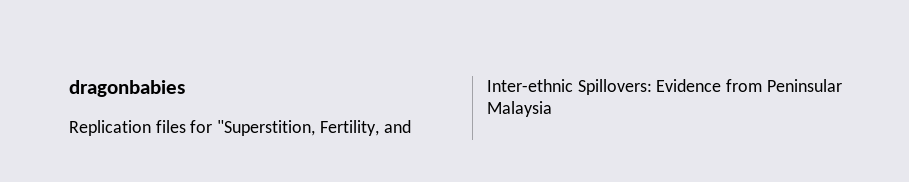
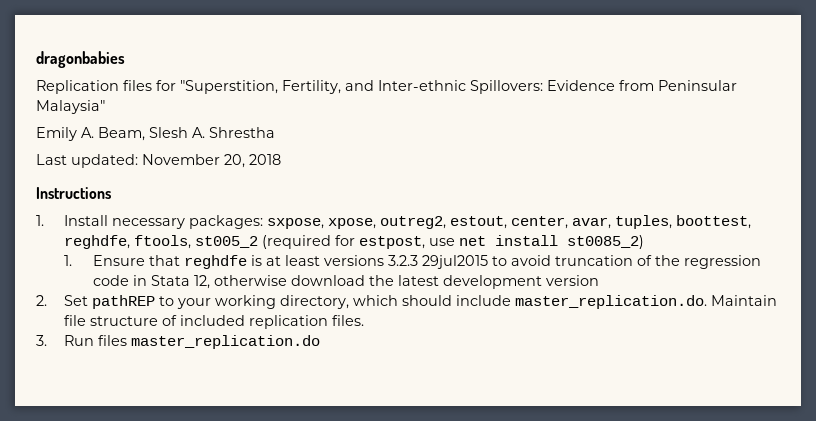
- Replication files for "Superstition, Fertility, and Inter-ethnic Spillovers: Evidence from Peninsular Malaysia
+ Replication files for "Superstition, Fertility, and Inter-ethnic Spillovers: Evidence from Peninsular Malaysia"
+ Emily A. Beam, Slesh A. Shrestha
+ Last updated: November 20, 2018
+ Instructions
+ 1. Install necessary packages: sxpose, xpose, outreg2, estout, center, avar, tuples, boottest, reghdfe, ftools, st005_2 (required for estpost, use net install st0085_2)
+ 1. Ensure that reghdfe is at least versions 3.2.3 29jul2015 to avoid truncation of the regression code in Stata 12, otherwise download the latest development version
+ 2. Set pathREP to your working directory, which should include master_replication.do. Maintain file structure of included replication files.
+ 3. Run files master_replication.do

